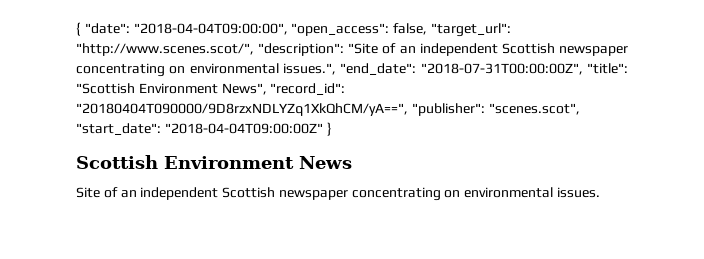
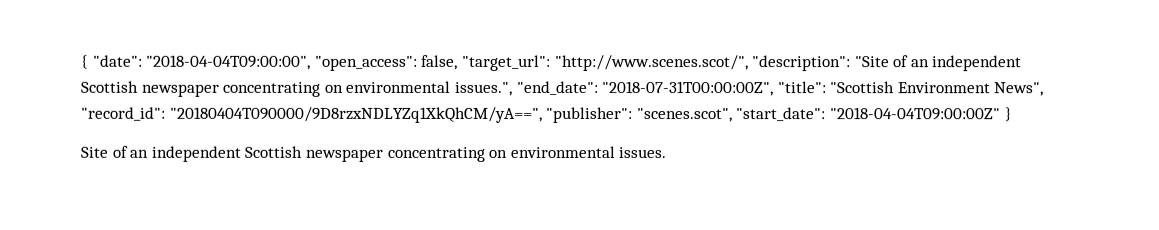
- Scottish Environment News

